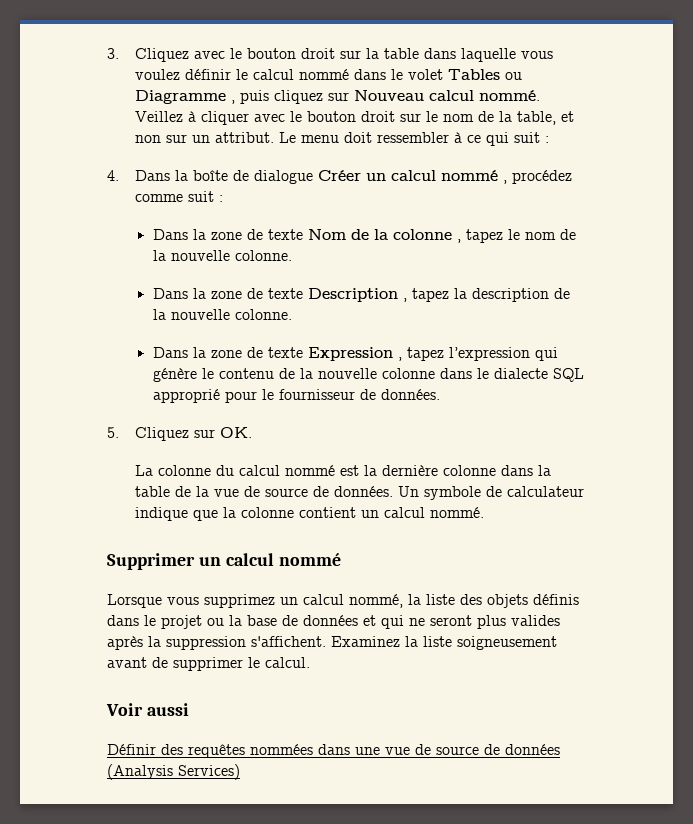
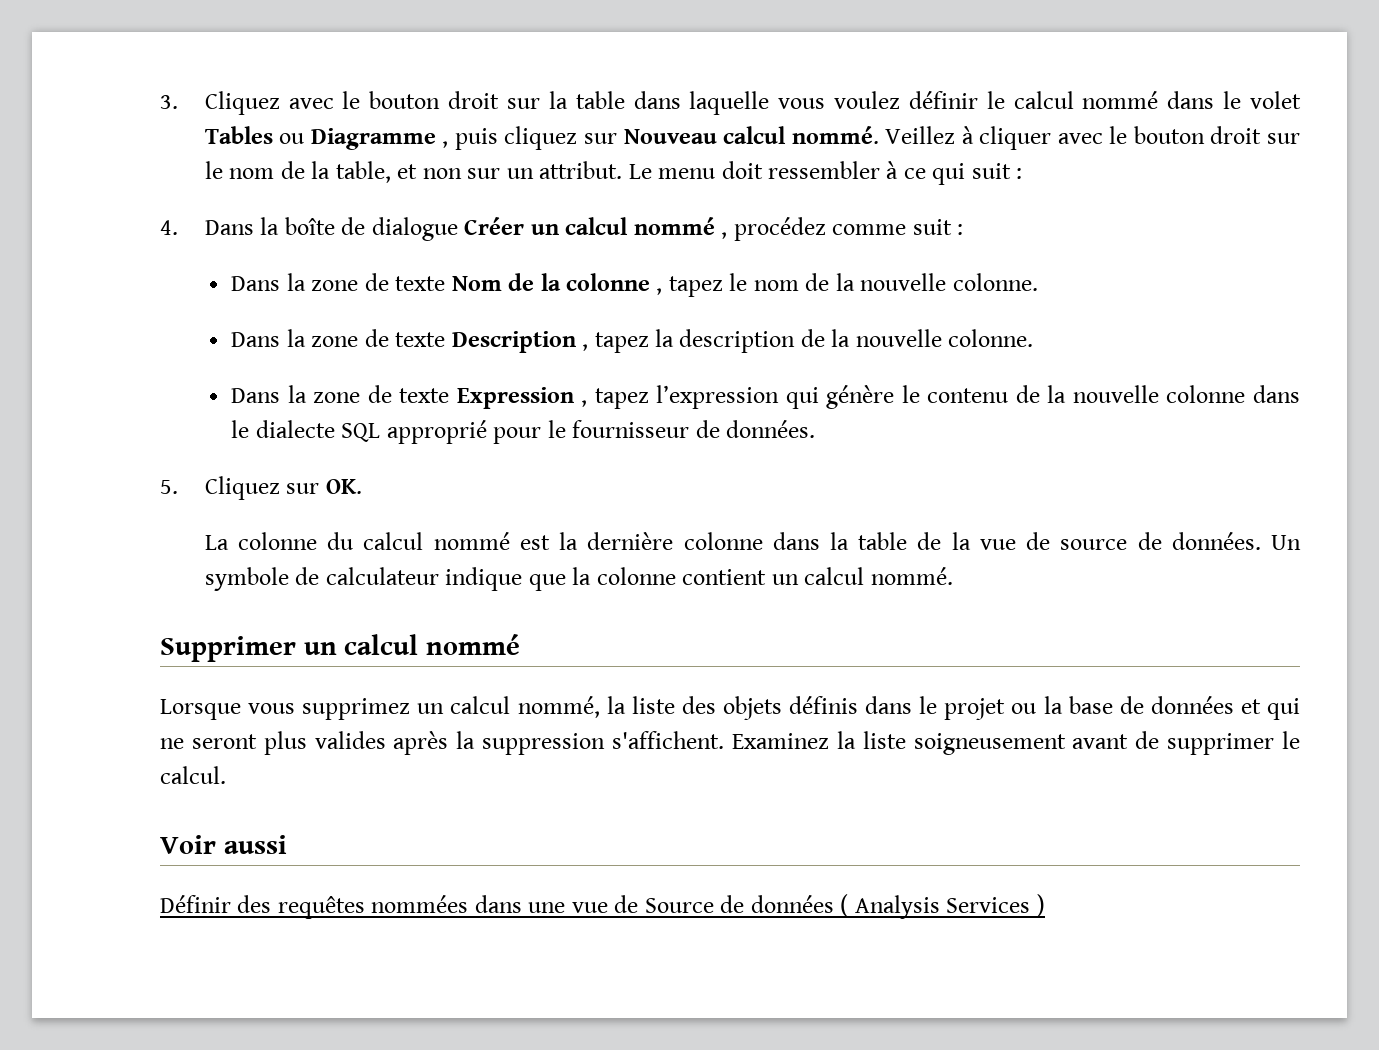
- Définir des requêtes nommées dans une vue de source de données (Analysis Services)
+ Définir des requêtes nommées dans une vue de Source de données ( Analysis Services )

